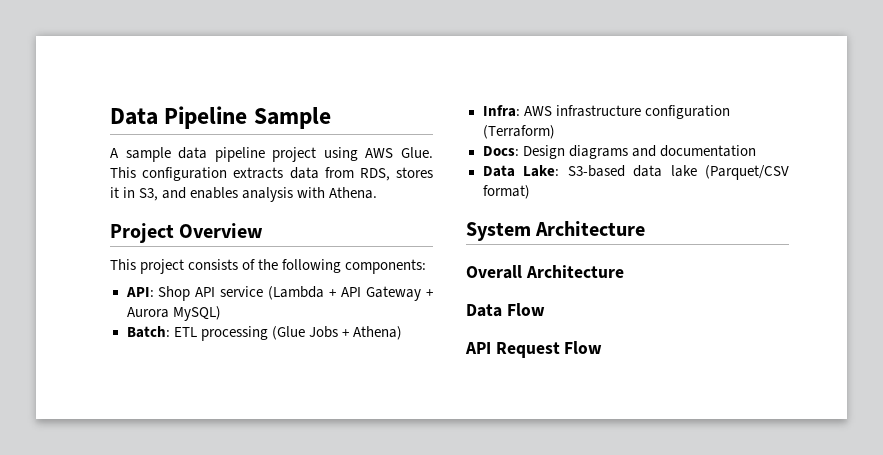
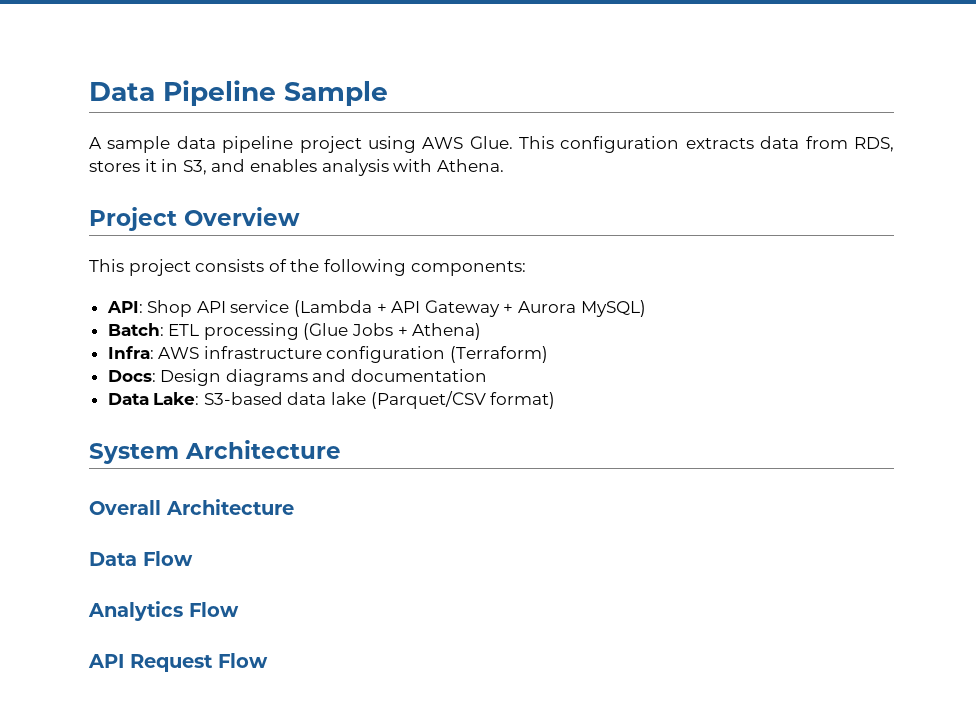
+ Analytics Flow

